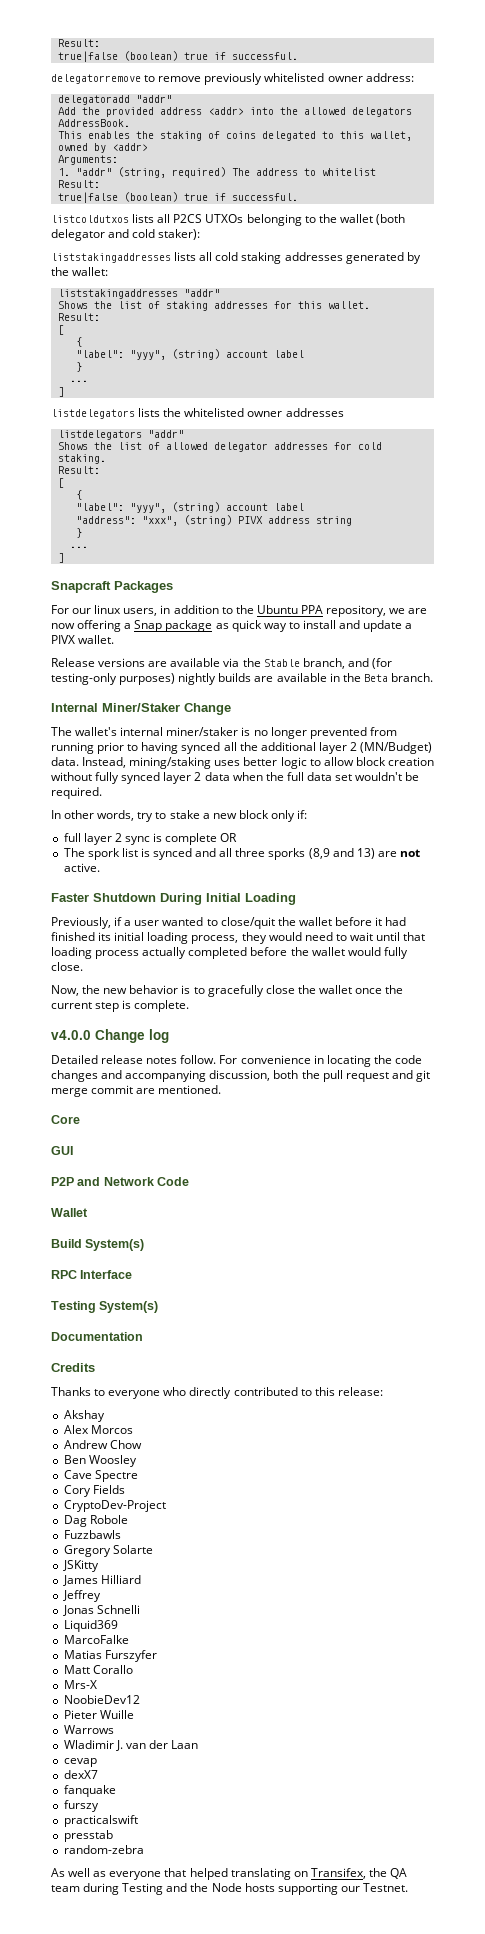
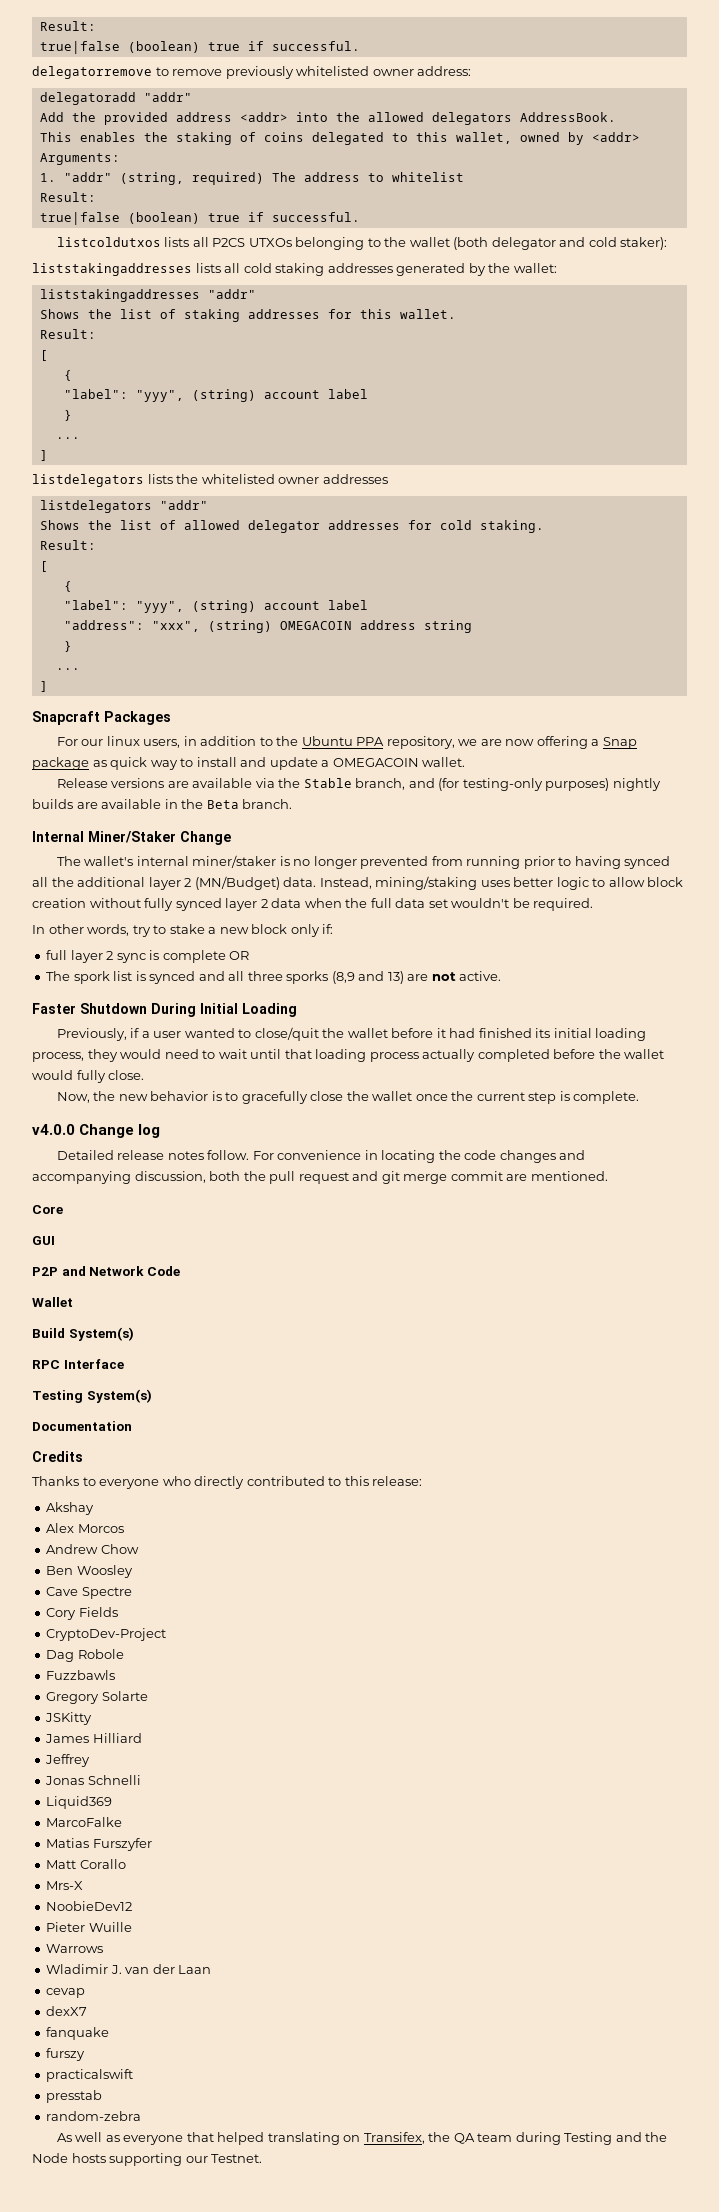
- "address": "xxx", (string) PIVX address string
+ "address": "xxx", (string) OMEGACOIN address string
- For our linux users, in addition to the Ubuntu PPA repository, we are now offering a Snap package as quick way to install and update a PIVX wallet.
+ For our linux users, in addition to the Ubuntu PPA repository, we are now offering a Snap package as quick way to install and update a OMEGACOIN wallet.

